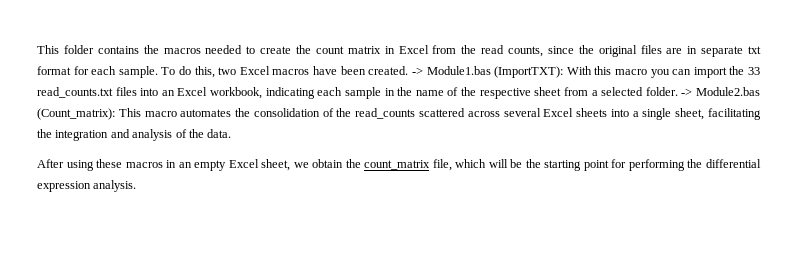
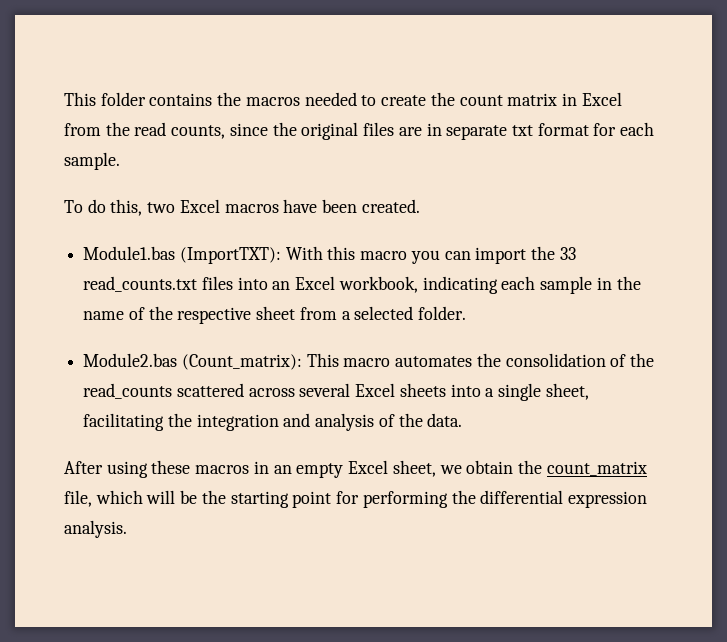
- This folder contains the macros needed to create the count matrix in Excel from the read counts, since the original files are in separate txt format for each sample. To do this, two Excel macros have been created. -> Module1.bas (ImportTXT):
+ This folder contains the macros needed to create the count matrix in Excel from the read counts, since the original files are in separate txt format for each sample.
+ To do this, two Excel macros have been created.
+ Module1.bas (ImportTXT):
- With this macro you can import the 33 read_counts.txt files into an Excel workbook, indicating each sample in the name of the respective sheet from a selected folder. -> Module2.bas (Count_matrix):
+ With this macro you can import the 33 read_counts.txt files into an Excel workbook, indicating each sample in the name of the respective sheet from a selected folder.
+ Module2.bas (Count_matrix):

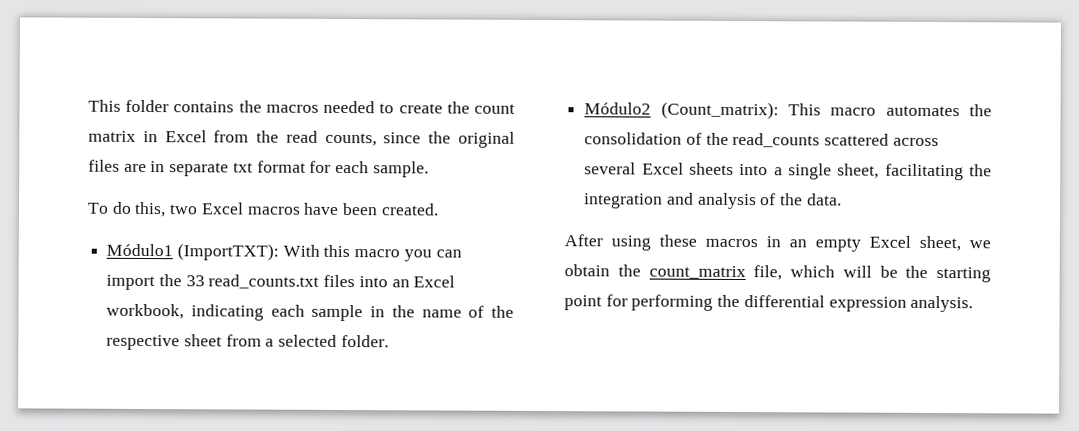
- Module1.bas (ImportTXT): With this macro you can import the 33 read_counts.txt files into an Excel workbook, indicating each sample in the name of the respective sheet from a selected folder.
+ Módulo1 (ImportTXT): With this macro you can import the 33 read_counts.txt files into an Excel workbook, indicating each sample in the name of the respective sheet from a selected folder.
- Module2.bas (Count_matrix): This macro automates the consolidation of the read_counts scattered across several Excel sheets into a single sheet, facilitating the integration and analysis of the data.
+ Módulo2 (Count_matrix): This macro automates the consolidation of the read_counts scattered across several Excel sheets into a single sheet, facilitating the integration and analysis of the data.

